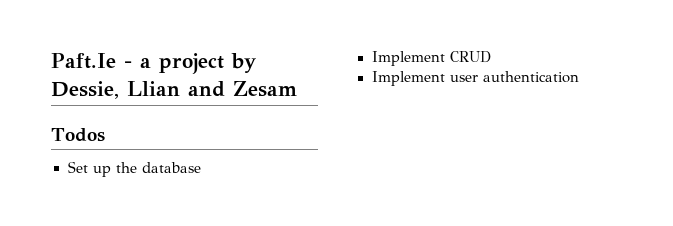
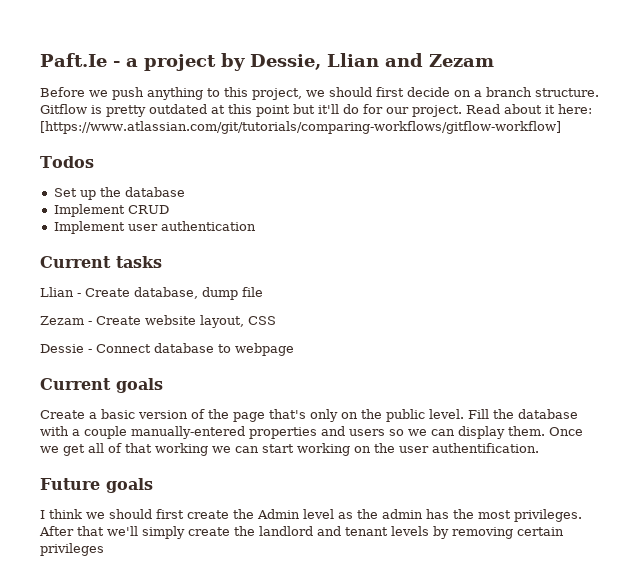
- Paft.Ie - a project by Dessie, Llian and Zesam
+ Paft.Ie - a project by Dessie, Llian and Zezam
+ Before we push anything to this project, we should first decide on a branch structure. Gitflow is pretty outdated at this point but it'll do for our project. Read about it here: [https://www.atlassian.com/git/tutorials/comparing-workflows/gitflow-workflow]
+ Current tasks
+ Llian - Create database, dump file
+ Zezam - Create website layout, CSS
+ Dessie - Connect database to webpage
+ Current goals
+ Create a basic version of the page that's only on the public level. Fill the database with a couple manually-entered properties and users so we can display them. Once we get all of that working we can start working on the user authentification.
+ Future goals
+ I think we should first create the Admin level as the admin has the most privileges. After that we'll simply create the landlord and tenant levels by removing certain privileges

